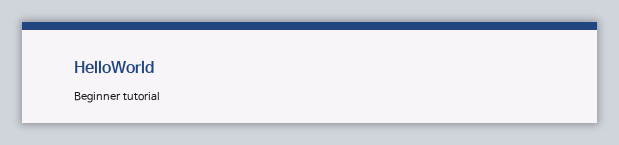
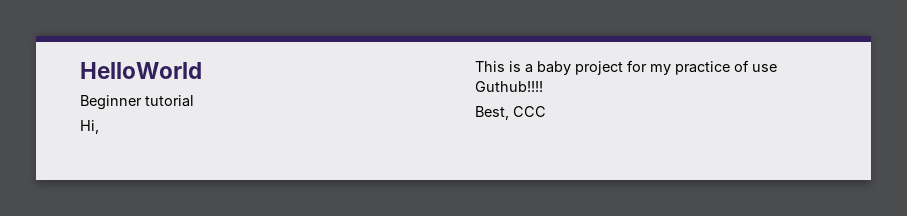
+ Hi,
+ This is a baby project for my practice of use Guthub!!!!
+ Best, CCC

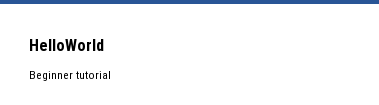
- Hi,
- This is a baby project for my practice of use Guthub!!!!
- Best, CCC

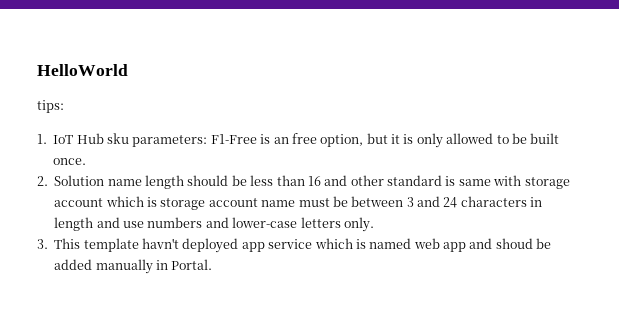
- Beginner tutorial
+ tips:
+ 1. IoT Hub sku parameters: F1-Free is an free option, but it is only allowed to be built once.
+ 2. Solution name length should be less than 16 and other standard is same with storage account which is storage account name must be between 3 and 24 characters in length and use numbers and lower-case letters only.
+ 3. This template havn't deployed app service which is named web app and shoud be added manually in Portal.

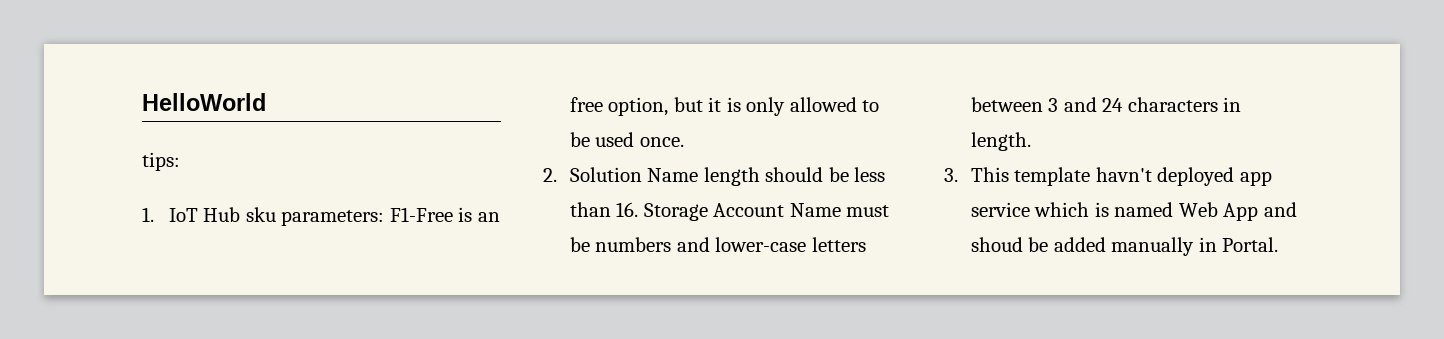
- 1. IoT Hub sku parameters: F1-Free is an free option, but it is only allowed to be built once.
+ 1. IoT Hub sku parameters: F1-Free is an free option, but it is only allowed to be used once.
- 2. Solution name length should be less than 16 and other standard is same with storage account which is storage account name must be between 3 and 24 characters in length and use numbers and lower-case letters only.
+ 2. Solution Name length should be less than 16. Storage Account Name must be numbers and lower-case letters between 3 and 24 characters in length.
- 3. This template havn't deployed app service which is named web app and shoud be added manually in Portal.
+ 3. This template havn't deployed app service which is named Web App and shoud be added manually in Portal.

